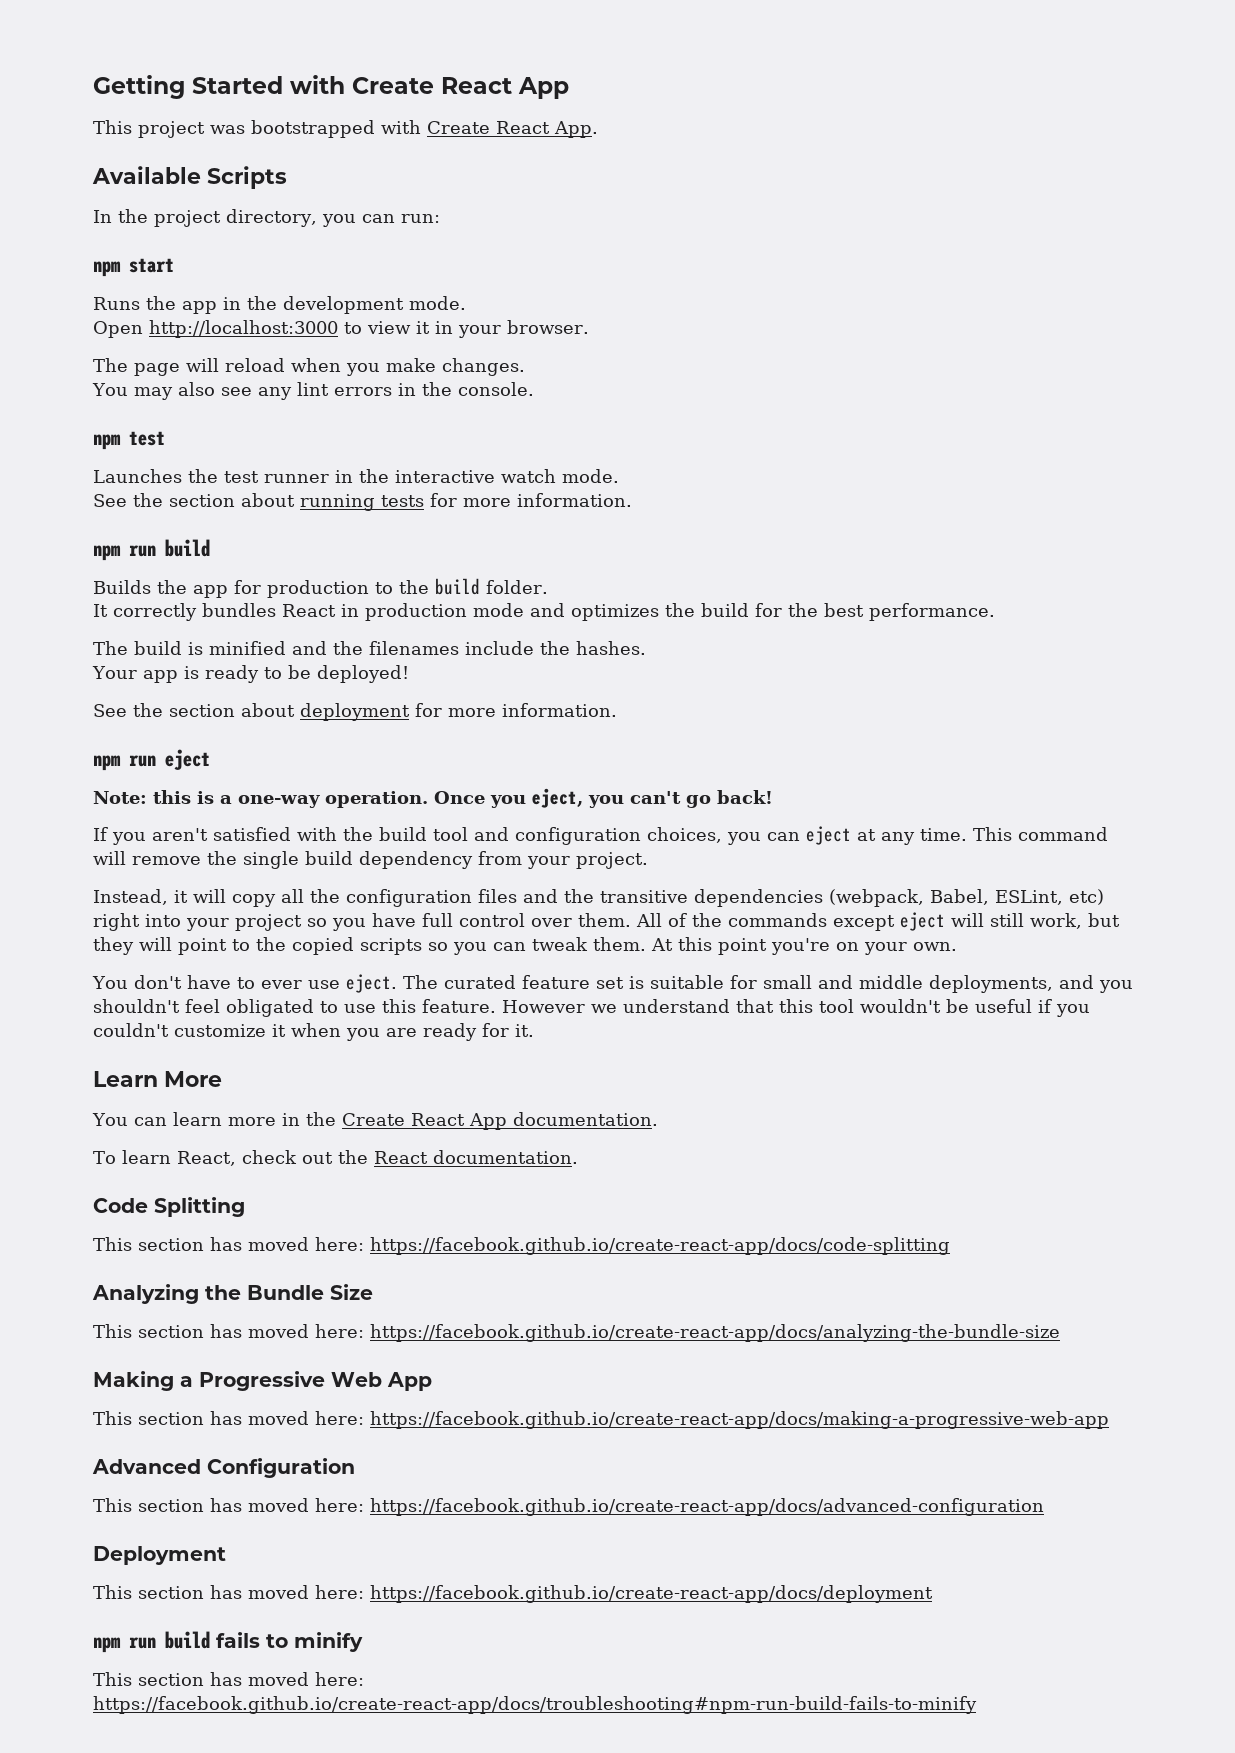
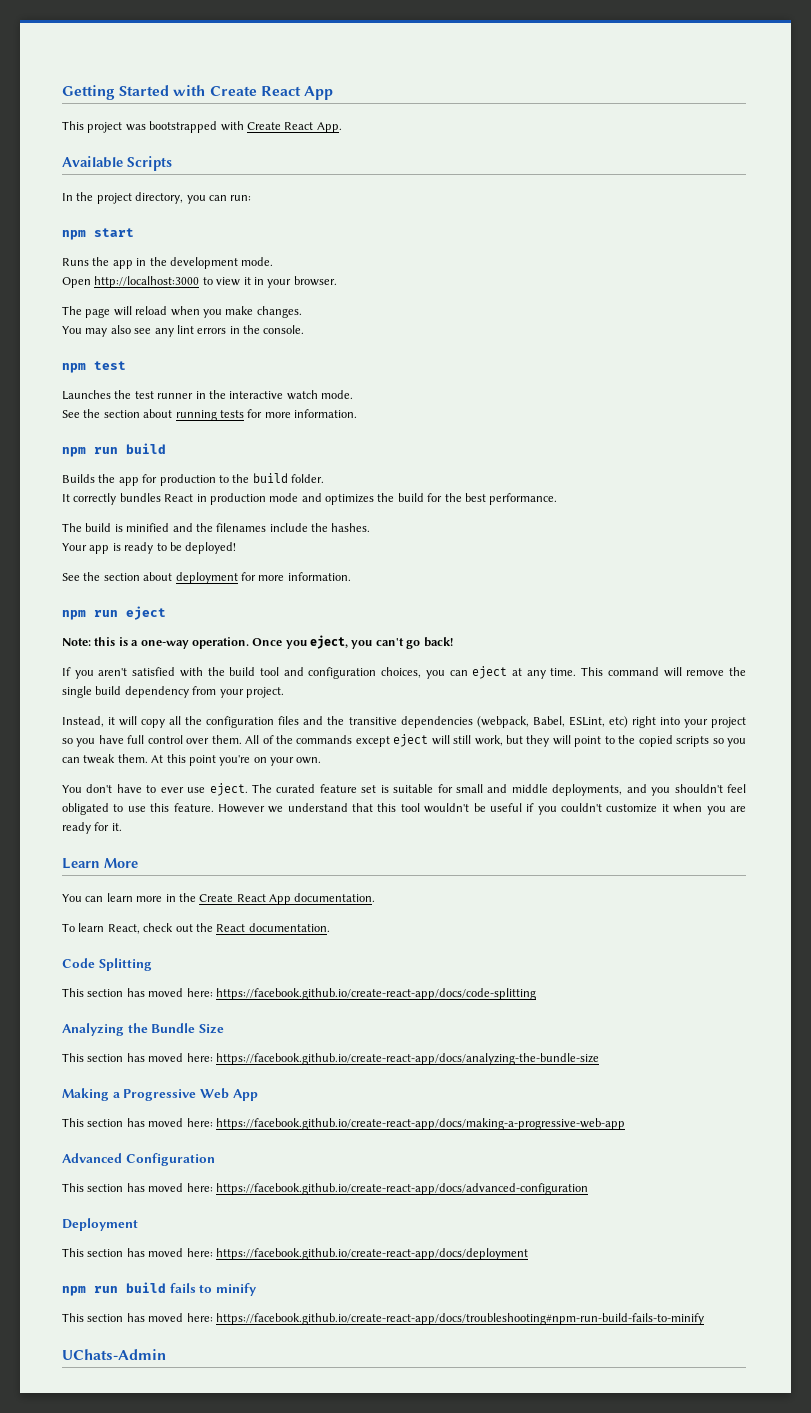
+ UChats-Admin

